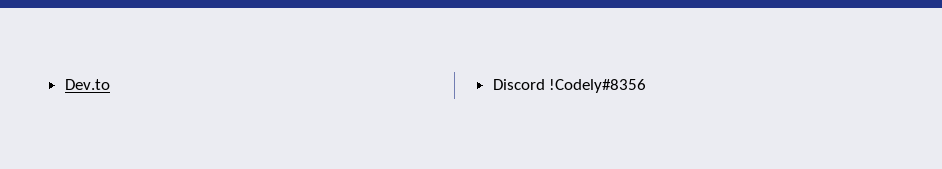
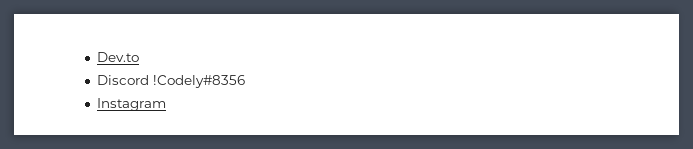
+ Instagram

